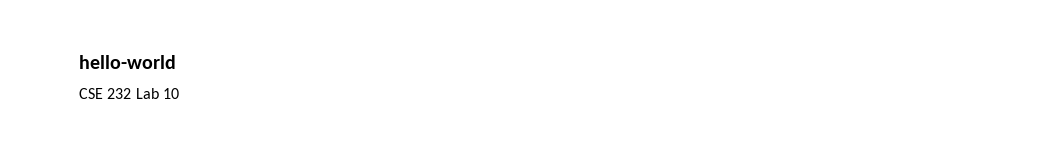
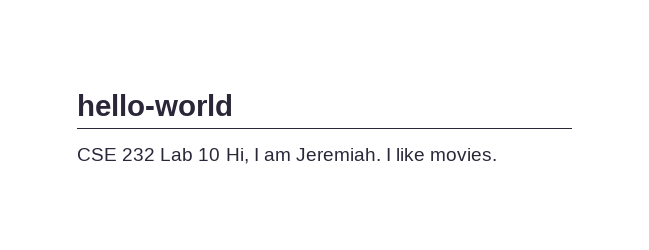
- CSE 232 Lab 10
+ CSE 232 Lab 10 Hi, I am Jeremiah. I like movies.

